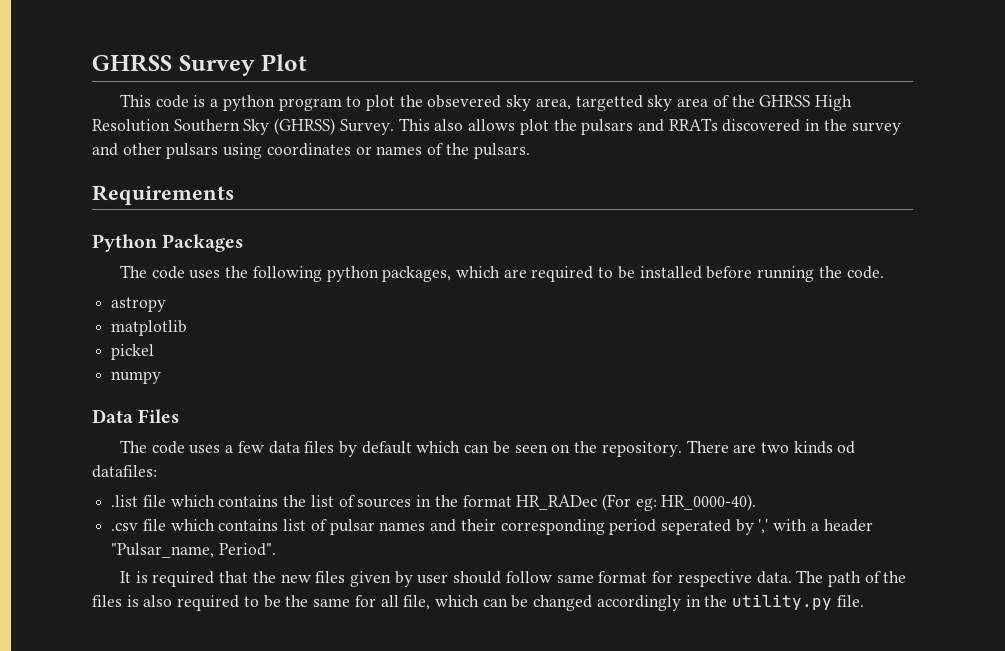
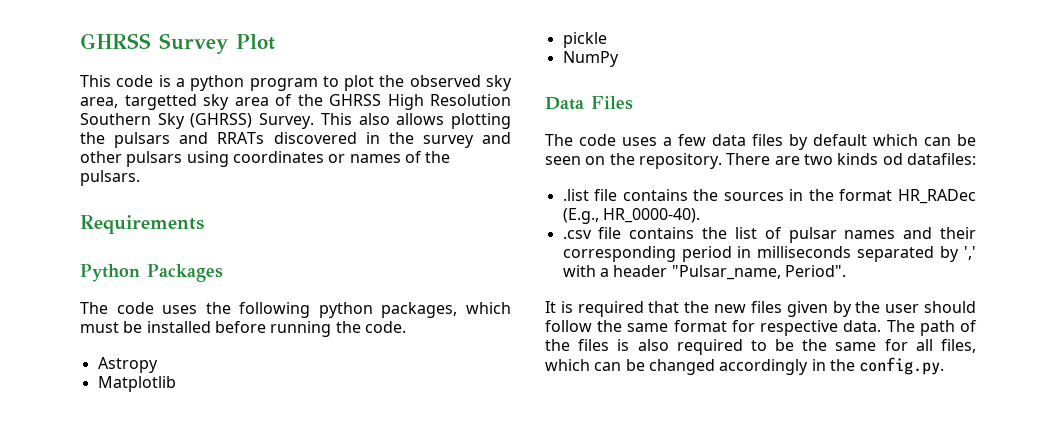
- This code is a python program to plot the obsevered sky area, targetted sky area of the GHRSS High Resolution Southern Sky (GHRSS) Survey.
+ This code is a python program to plot the observed sky area, targetted sky area of the GHRSS High Resolution Southern Sky (GHRSS) Survey.
- This also allows plot the pulsars and RRATs discovered in the survey and other pulsars using coordinates or names of the pulsars.
+ This also allows plotting the pulsars and RRATs discovered in the survey and other pulsars using coordinates or names of the pulsars.
- The code uses the following python packages, which are required to be installed before running the code.
+ The code uses the following python packages, which must be installed before running the code.
- astropy
- matplotlib
- pickel
- numpy
+ Astropy
+ Matplotlib
+ pickle
+ NumPy
- .list file which contains the list of sources in the format HR_RADec (For eg: HR_0000-40).
+ .list file contains the sources in the format HR_RADec (E.g., HR_0000-40).
- .csv file which contains list of pulsar names and their corresponding period seperated by ',' with a header "Pulsar_name, Period".
+ .csv file contains the list of pulsar names and their corresponding period in milliseconds separated by ',' with a header "Pulsar_name, Period".
- It is required that the new files given by user should follow same format for respective data.
+ It is required that the new files given by the user should follow the same format for respective data.
- The path of the files is also required to be the same for all file, which can be changed accordingly in the utility.py file.
+ The path of the files is also required to be the same for all files, which can be changed accordingly in the config.py.

